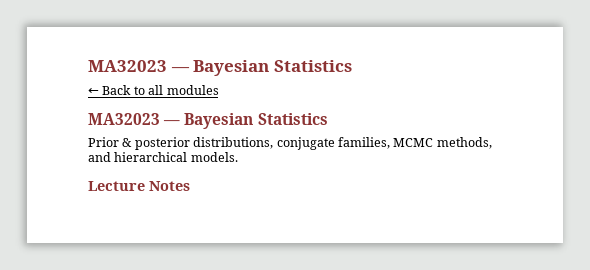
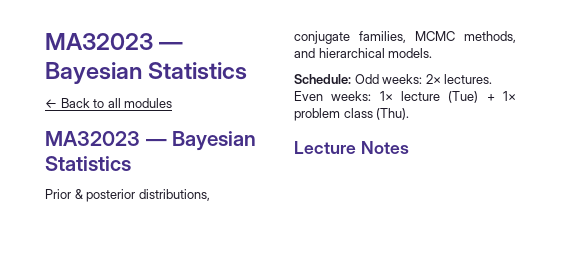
+ Schedule: Odd weeks: 2× lectures. Even weeks: 1× lecture (Tue) + 1× problem class (Thu).

